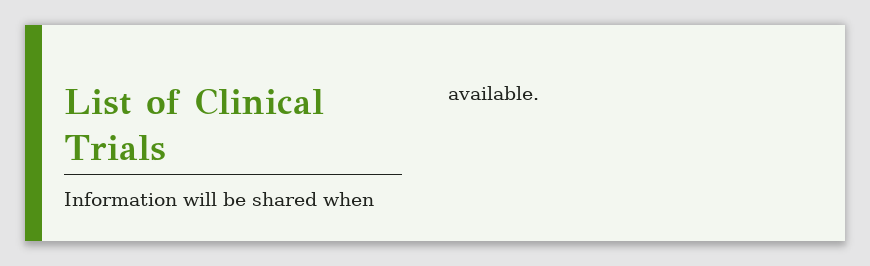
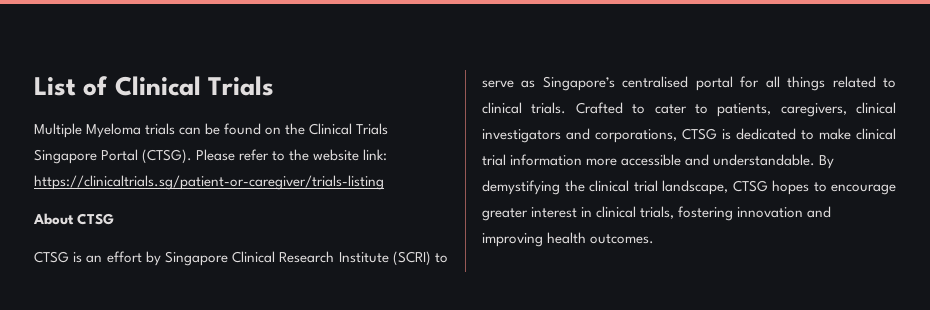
- Information will be shared when available.
+ Multiple Myeloma trials can be found on the Clinical Trials Singapore Portal (CTSG). Please refer to the website link: https://clinicaltrials.sg/patient-or-caregiver/trials-listing
+ About CTSG
+ CTSG is an effort by Singapore Clinical Research Institute (SCRI) to serve as Singapore’s centralised portal for all things related to clinical trials. Crafted to cater to patients, caregivers, clinical investigators and corporations, CTSG is dedicated to make clinical trial information more accessible and understandable. By demystifying the clinical trial landscape, CTSG hopes to encourage greater interest in clinical trials, fostering innovation and improving health outcomes.

